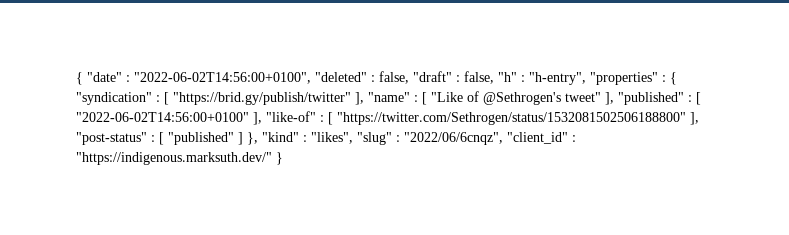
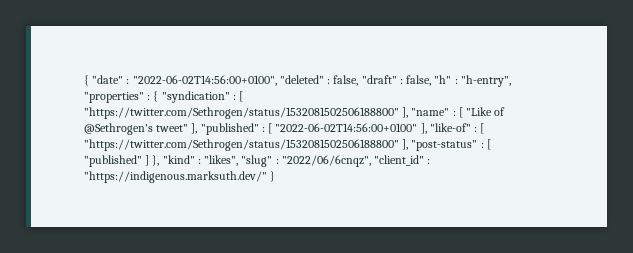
- { "date" : "2022-06-02T14:56:00+0100", "deleted" : false, "draft" : false, "h" : "h-entry", "properties" : { "syndication" : [ "https://brid.gy/publish/twitter" ], "name" : [ "Like of @Sethrogen's tweet" ], "published" : [ "2022-06-02T14:56:00+0100" ], "like-of" : [ "https://twitter.com/Sethrogen/status/1532081502506188800" ], "post-status" : [ "published" ] }, "kind" : "likes", "slug" : "2022/06/6cnqz", "client_id" : "https://indigenous.marksuth.dev/" }
+ { "date" : "2022-06-02T14:56:00+0100", "deleted" : false, "draft" : false, "h" : "h-entry", "properties" : { "syndication" : [ "https://twitter.com/Sethrogen/status/1532081502506188800" ], "name" : [ "Like of @Sethrogen's tweet" ], "published" : [ "2022-06-02T14:56:00+0100" ], "like-of" : [ "https://twitter.com/Sethrogen/status/1532081502506188800" ], "post-status" : [ "published" ] }, "kind" : "likes", "slug" : "2022/06/6cnqz", "client_id" : "https://indigenous.marksuth.dev/" }

